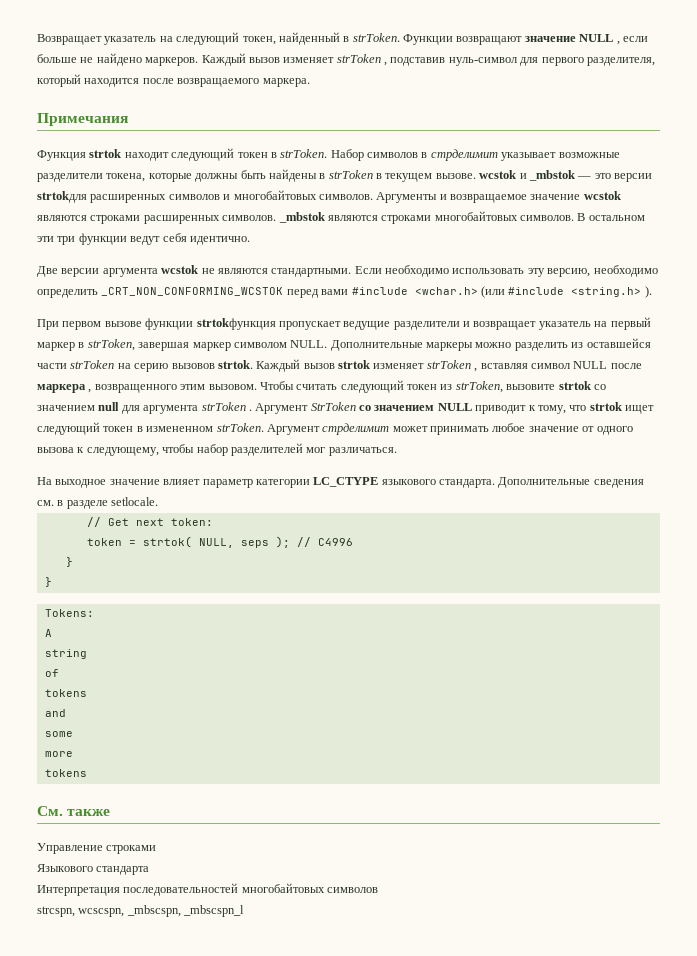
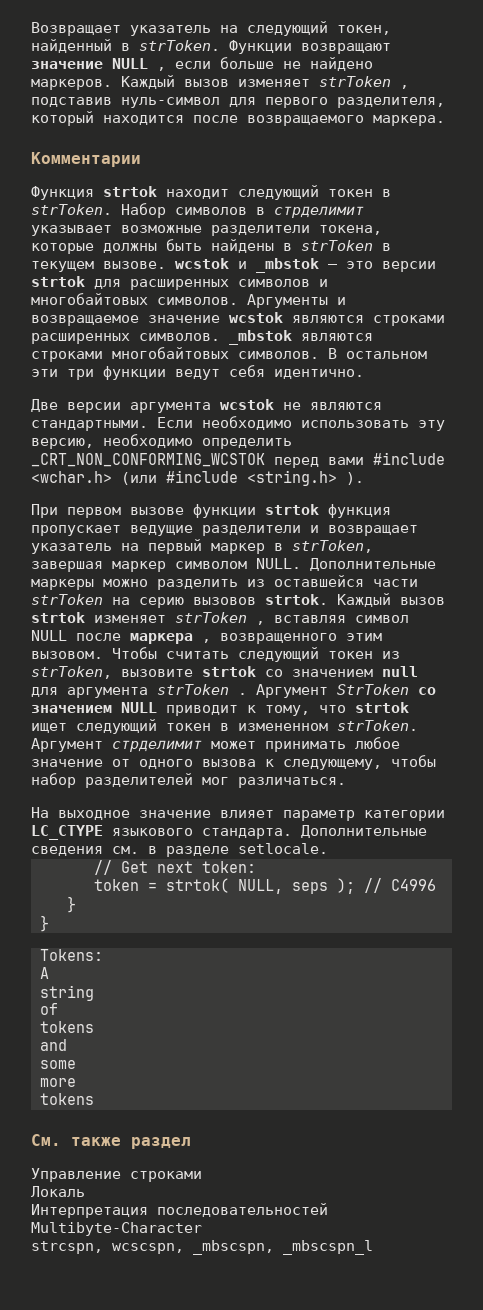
- Примечания
+ Комментарии
- Набор символов в стрделимит указывает возможные разделители токена, которые должны быть найдены в strToken в текущем вызове. wcstok и _mbstok — это версии strtokдля расширенных символов и многобайтовых символов.
+ Набор символов в стрделимит указывает возможные разделители токена, которые должны быть найдены в strToken в текущем вызове. wcstok и _mbstok — это версии strtok для расширенных символов и многобайтовых символов.
- При первом вызове функции strtokфункция пропускает ведущие разделители и возвращает указатель на первый маркер в strToken, завершая маркер символом NULL.
+ При первом вызове функции strtok функция пропускает ведущие разделители и возвращает указатель на первый маркер в strToken, завершая маркер символом NULL.
- См. также
+ См. также раздел
- Языкового стандарта
+ Локаль
- Интерпретация последовательностей многобайтовых символов
+ Интерпретация последовательностей Multibyte-Character

